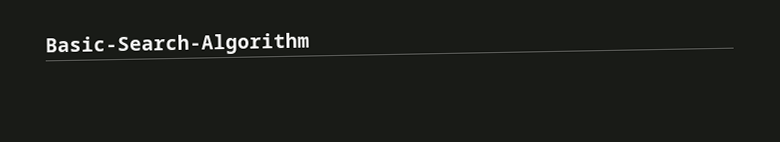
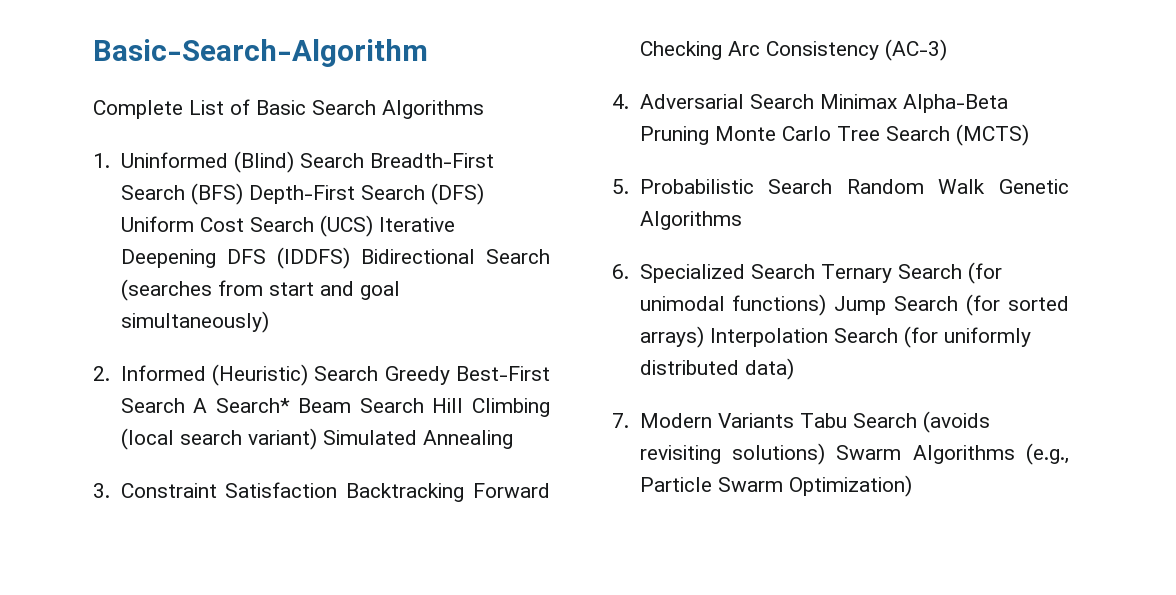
+ Complete List of Basic Search Algorithms
+ 1. Uninformed (Blind) Search Breadth-First Search (BFS) Depth-First Search (DFS) Uniform Cost Search (UCS) Iterative Deepening DFS (IDDFS) Bidirectional Search (searches from start and goal simultaneously)
+ 2. Informed (Heuristic) Search Greedy Best-First Search A Search* Beam Search Hill Climbing (local search variant) Simulated Annealing
+ 3. Constraint Satisfaction Backtracking Forward Checking Arc Consistency (AC-3)
+ 4. Adversarial Search Minimax Alpha-Beta Pruning Monte Carlo Tree Search (MCTS)
+ 5. Probabilistic Search Random Walk Genetic Algorithms
+ 6. Specialized Search Ternary Search (for unimodal functions) Jump Search (for sorted arrays) Interpolation Search (for uniformly distributed data)
+ 7. Modern Variants Tabu Search (avoids revisiting solutions) Swarm Algorithms (e.g., Particle Swarm Optimization)

